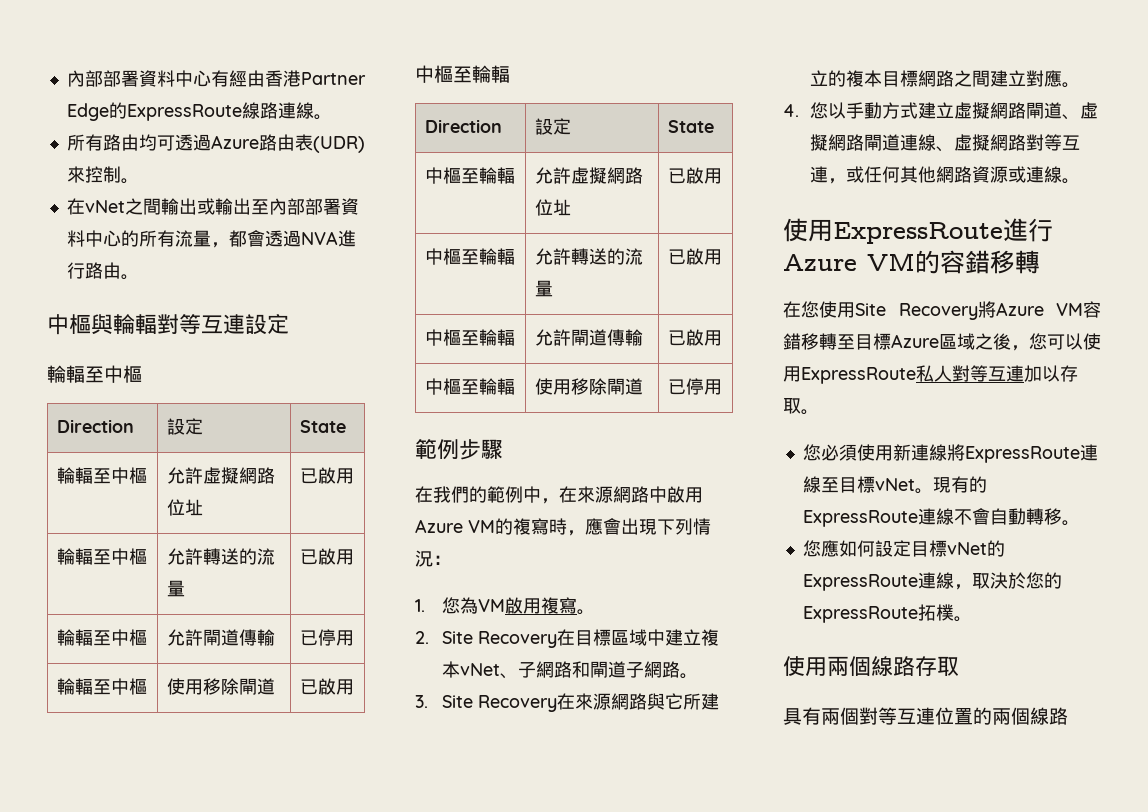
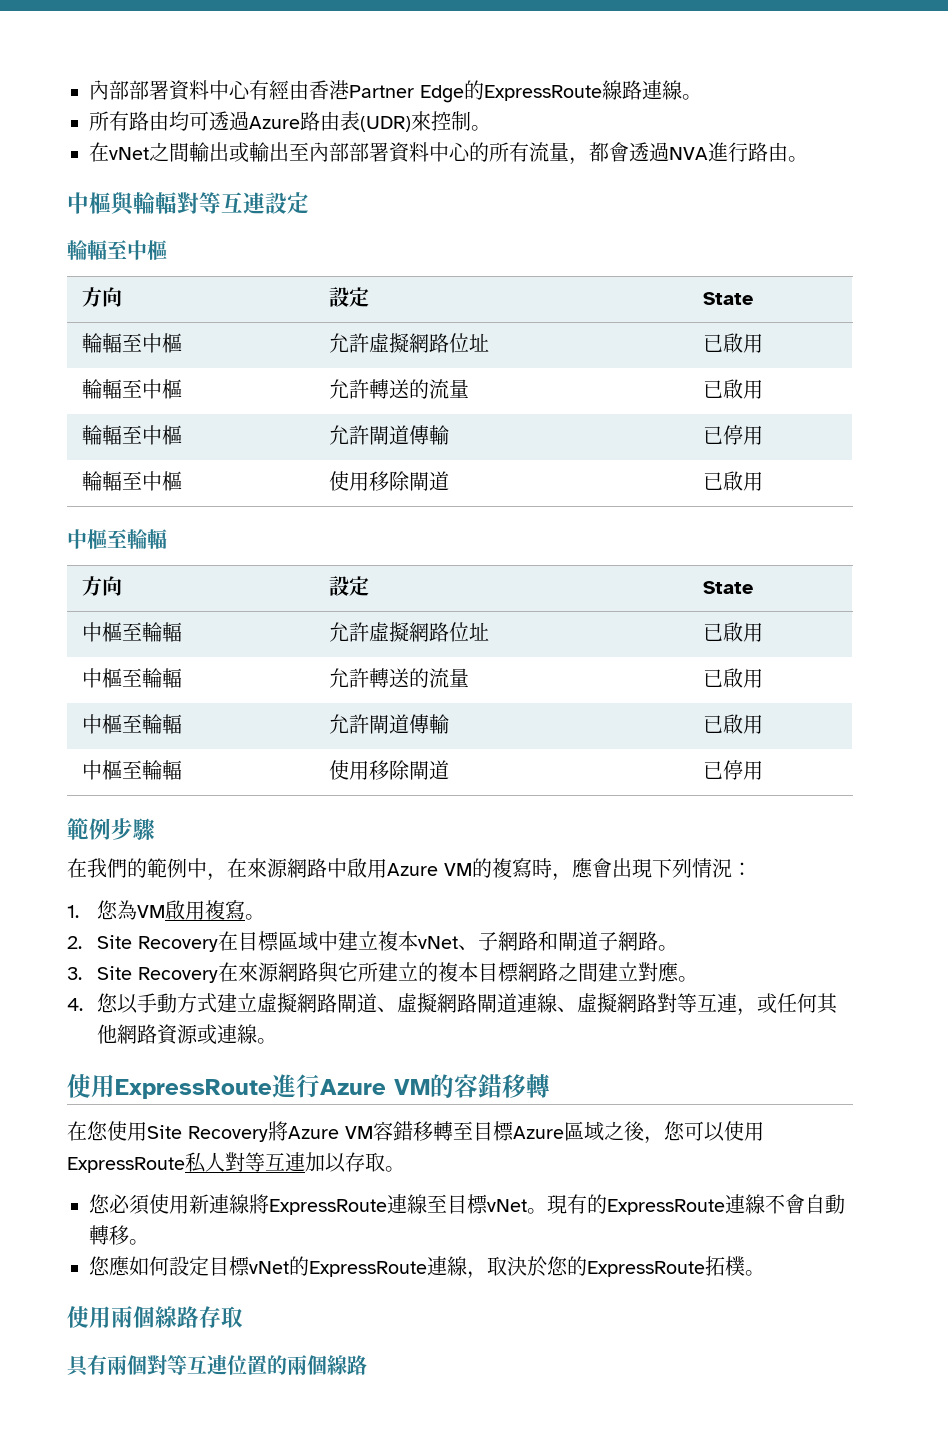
  中樞與輪輻對等互連設定
  輪輻至中樞
- Direction | 設定 | State
+ 方向 | 設定 | State
  輪輻至中樞 | 使用移除閘道 | 已啟用
  中樞至輪輻
- Direction | 設定 | State
+ 方向 | 設定 | State

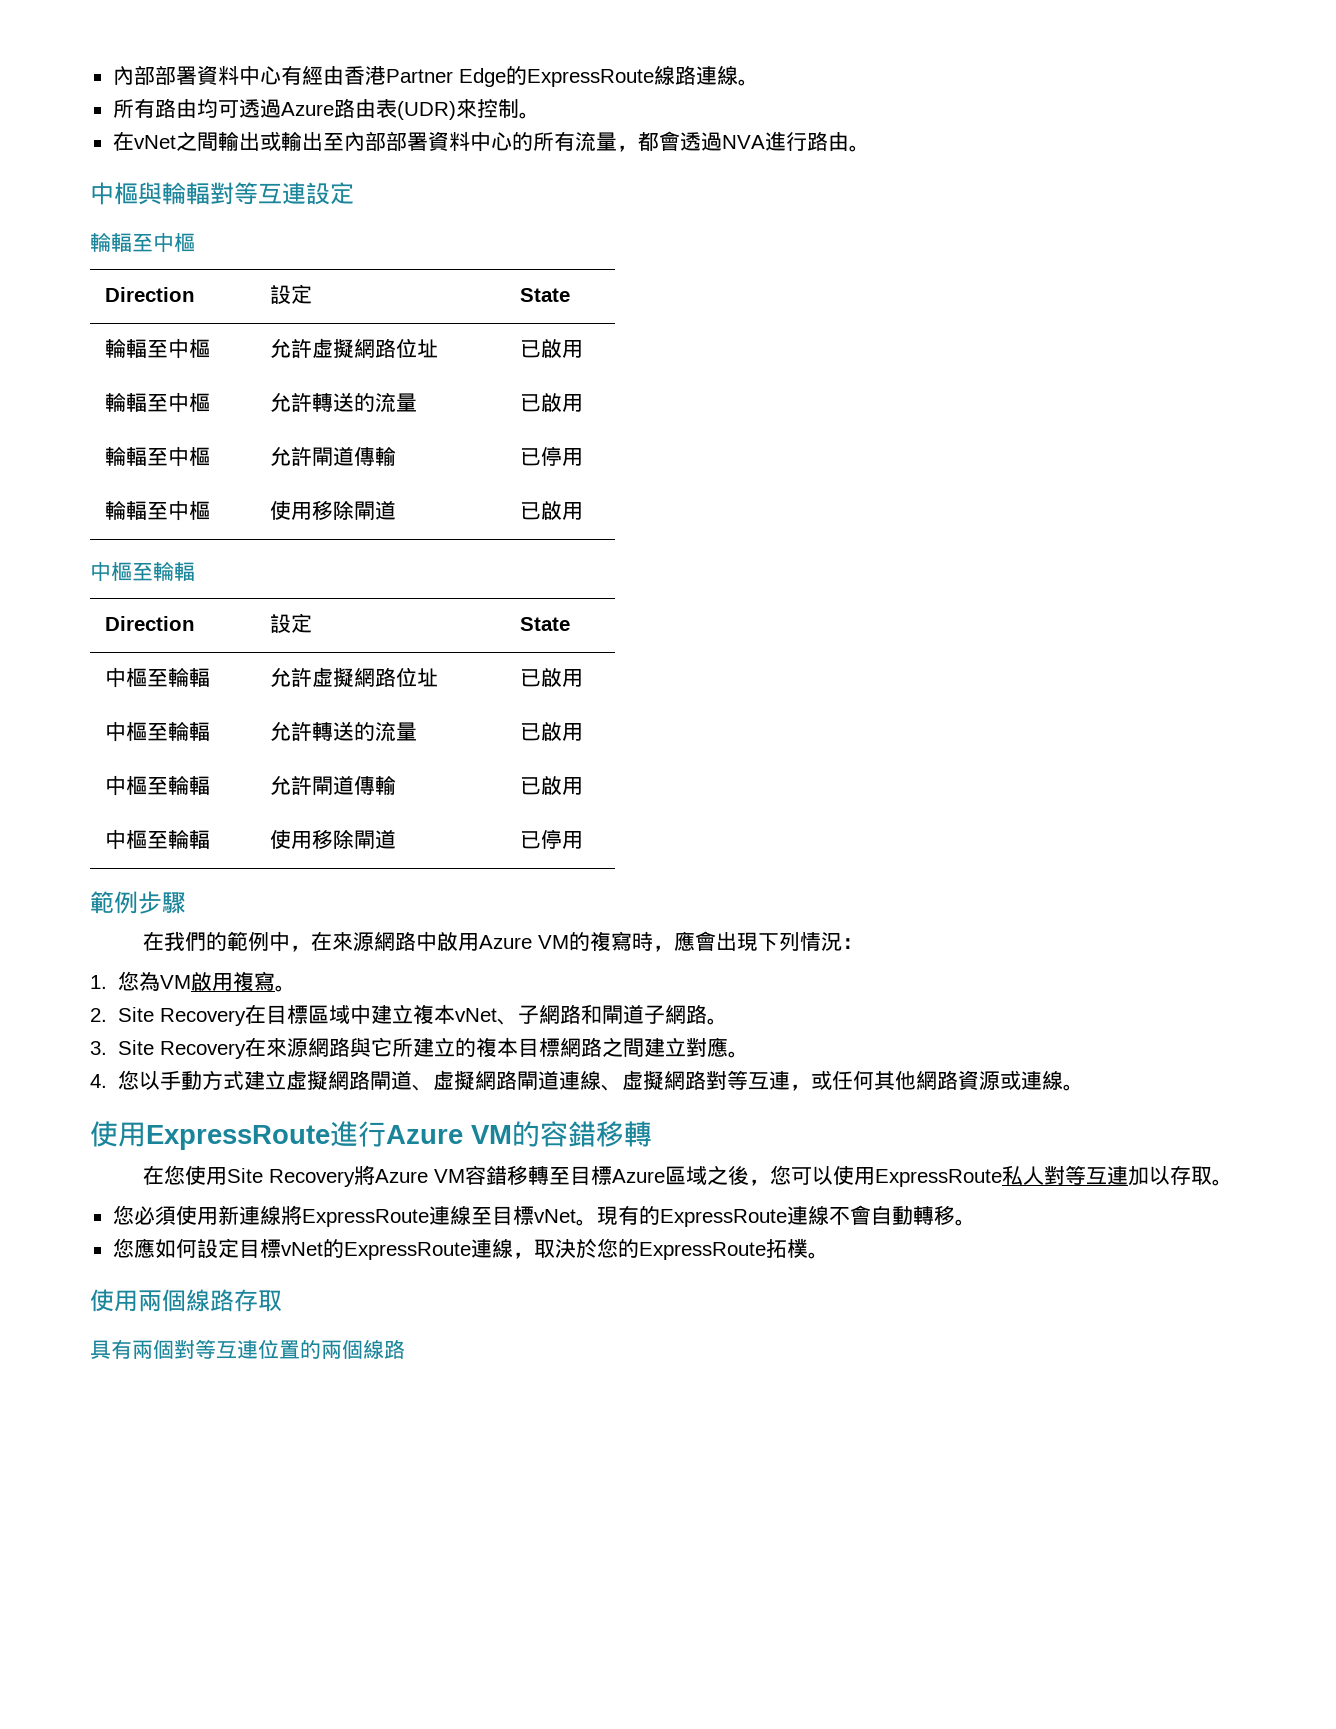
  中樞與輪輻對等互連設定
  輪輻至中樞
- 方向 | 設定 | State
+ Direction | 設定 | State
  輪輻至中樞 | 使用移除閘道 | 已啟用
  中樞至輪輻
- 方向 | 設定 | State
+ Direction | 設定 | State

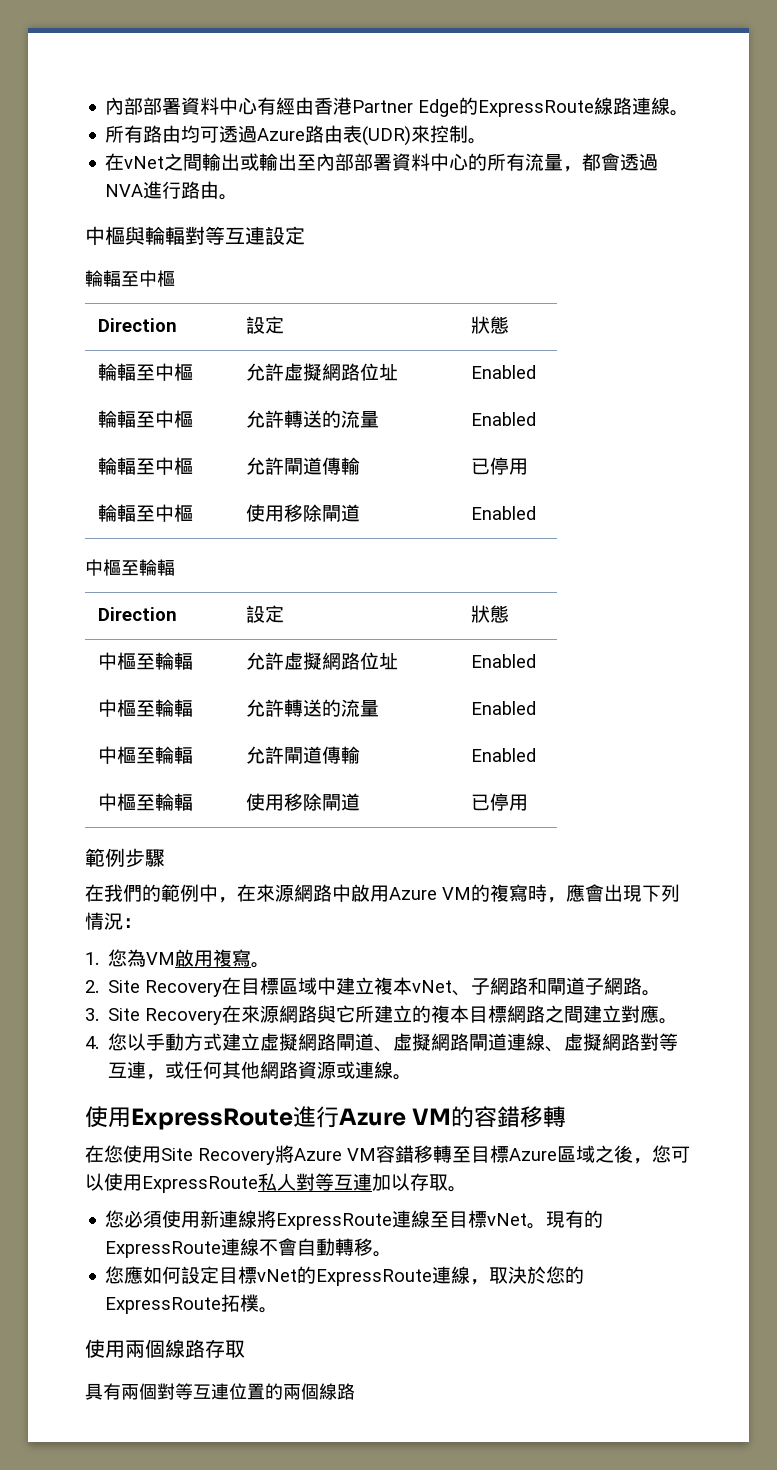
  中樞與輪輻對等互連設定
  輪輻至中樞
- Direction | 設定 | State
+ Direction | 設定 | 狀態
- 輪輻至中樞 | 允許虛擬網路位址 | 已啟用
+ 輪輻至中樞 | 允許虛擬網路位址 | Enabled
- 輪輻至中樞 | 允許轉送的流量 | 已啟用
+ 輪輻至中樞 | 允許轉送的流量 | Enabled
- 輪輻至中樞 | 使用移除閘道 | 已啟用
+ 輪輻至中樞 | 使用移除閘道 | Enabled
  中樞至輪輻
- Direction | 設定 | State
+ Direction | 設定 | 狀態
- 中樞至輪輻 | 允許虛擬網路位址 | 已啟用
+ 中樞至輪輻 | 允許虛擬網路位址 | Enabled
- 中樞至輪輻 | 允許轉送的流量 | 已啟用
+ 中樞至輪輻 | 允許轉送的流量 | Enabled
- 中樞至輪輻 | 允許閘道傳輸 | 已啟用
+ 中樞至輪輻 | 允許閘道傳輸 | Enabled

